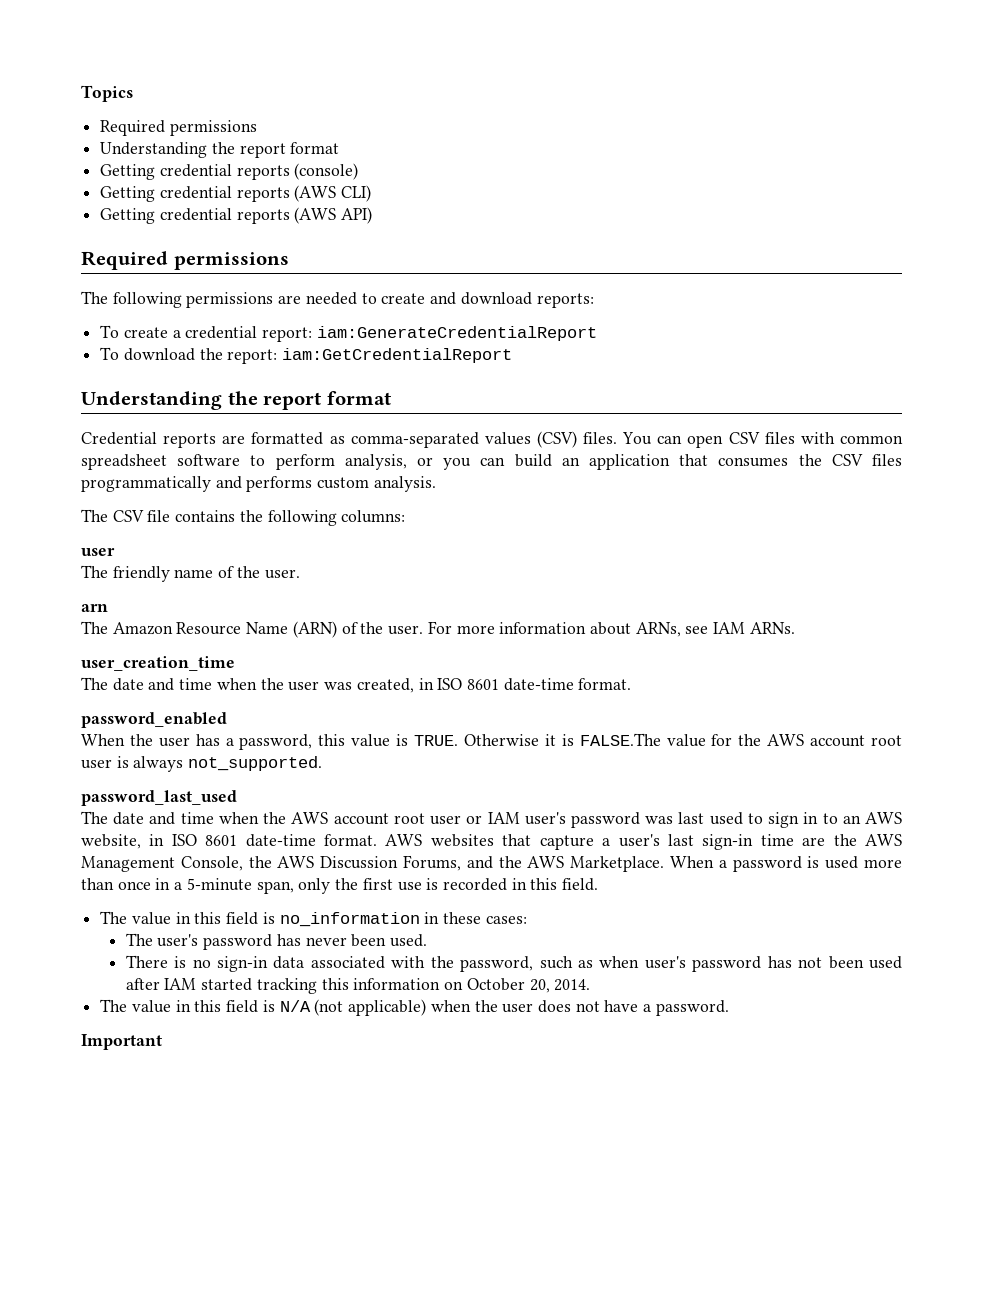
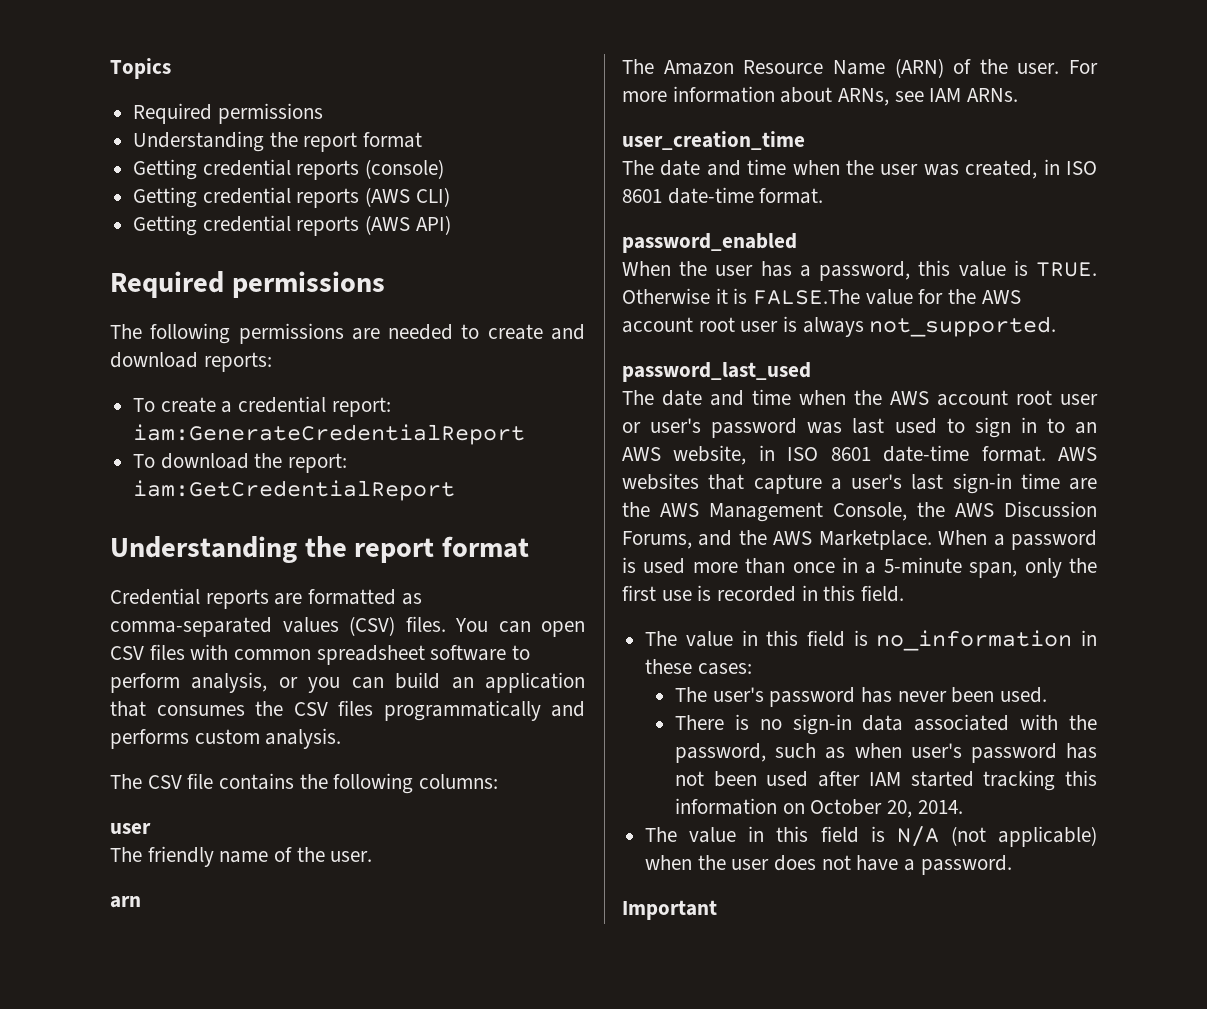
- The date and time when the AWS account root user or IAM user's password was last used to sign in to an AWS website, in ISO 8601 date-time format.
+ The date and time when the AWS account root user or user's password was last used to sign in to an AWS website, in ISO 8601 date-time format.

